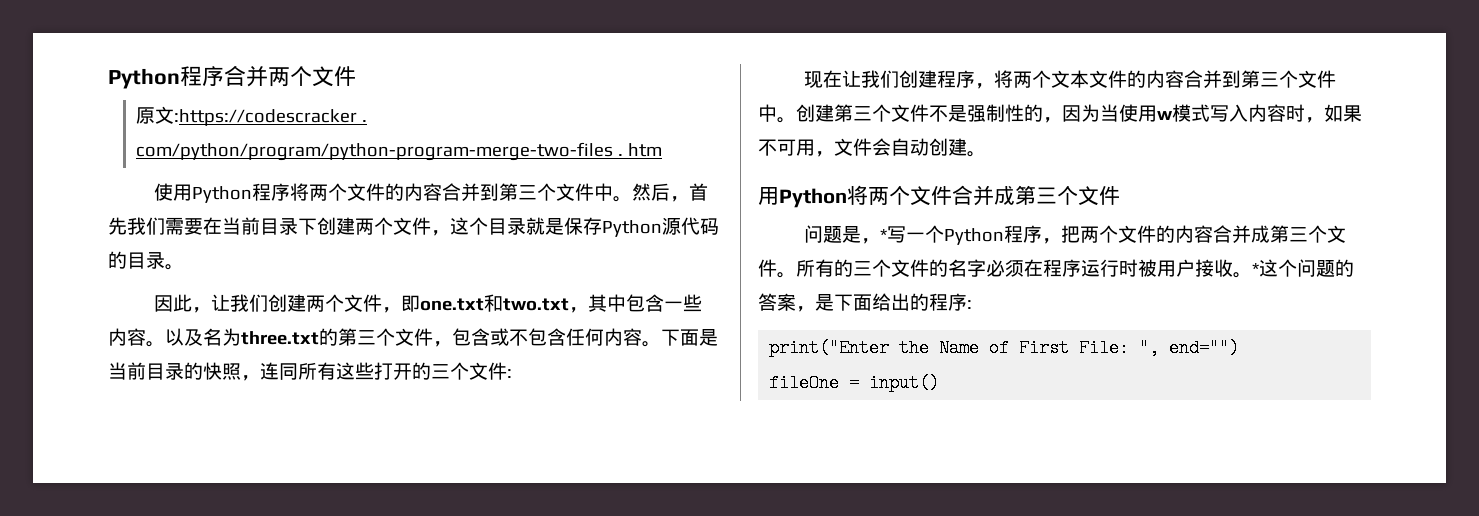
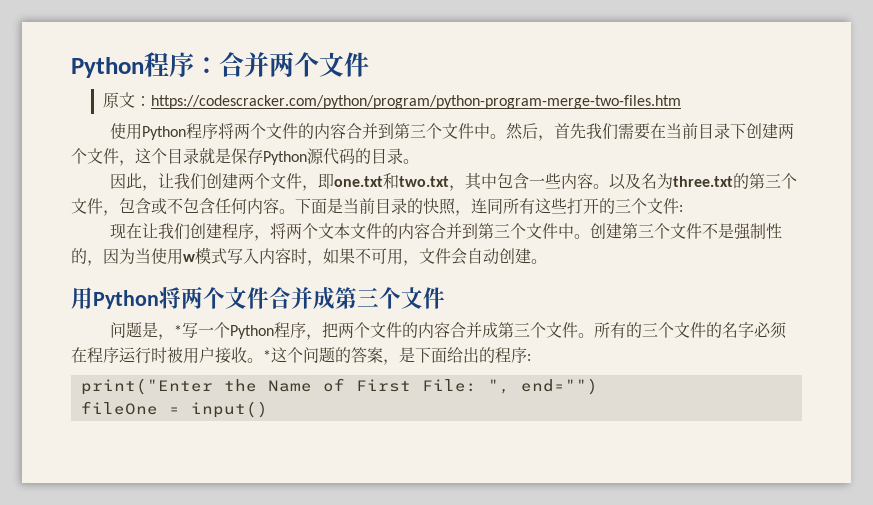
- Python程序合并两个文件
+ Python程序：合并两个文件
- 原文:https://codescracker . com/python/program/python-program-merge-two-files . htm
+ 原文：https://codescracker.com/python/program/python-program-merge-two-files.htm

